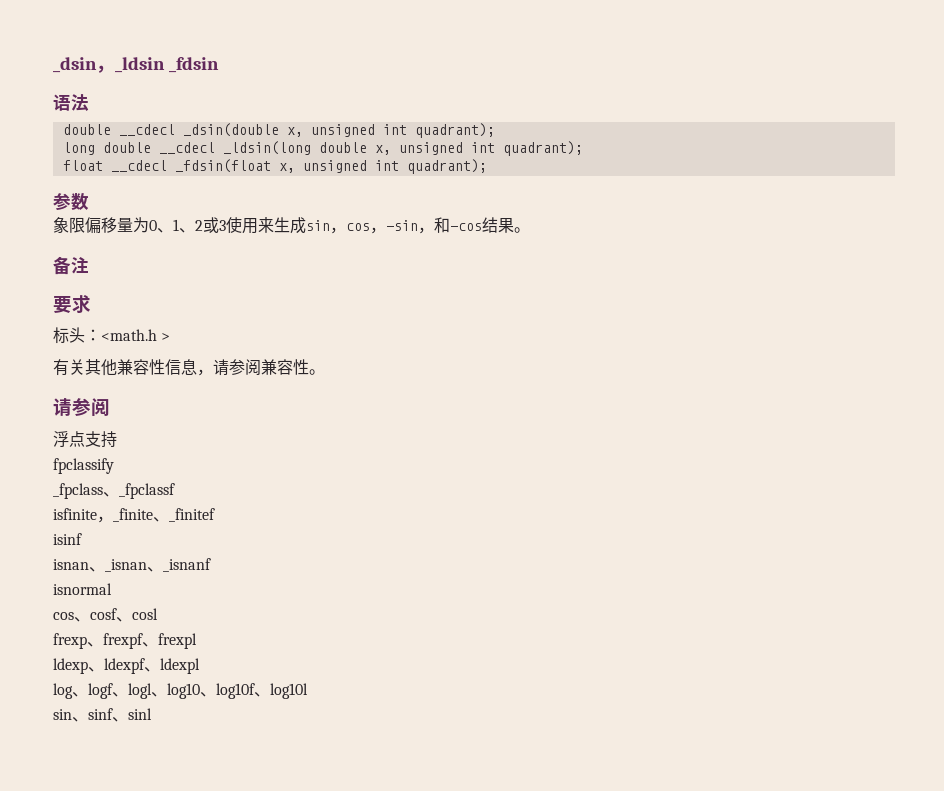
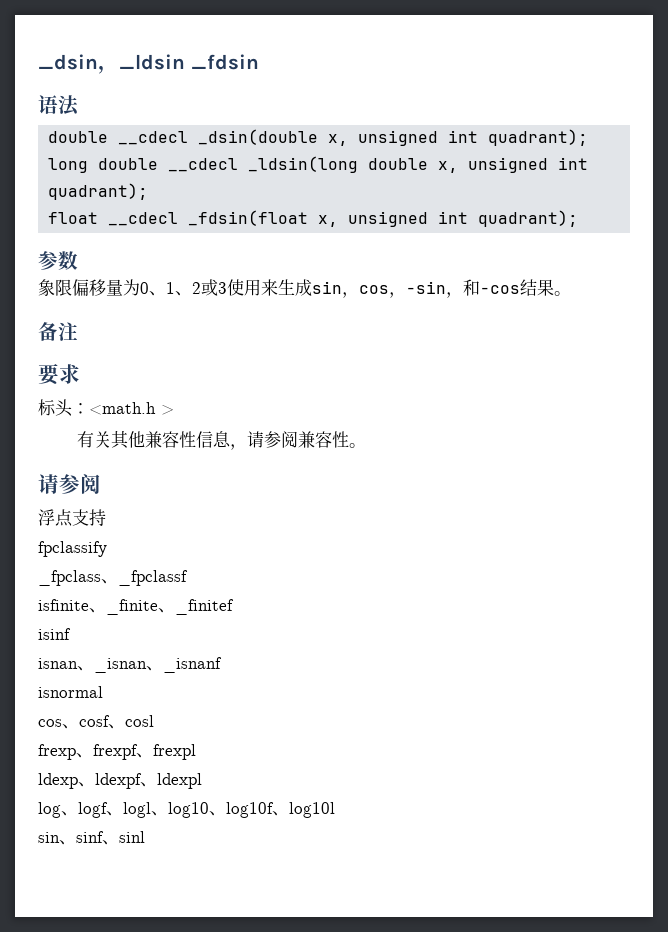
- isfinite，_finite、_finitef
+ isfinite、_finite、_finitef

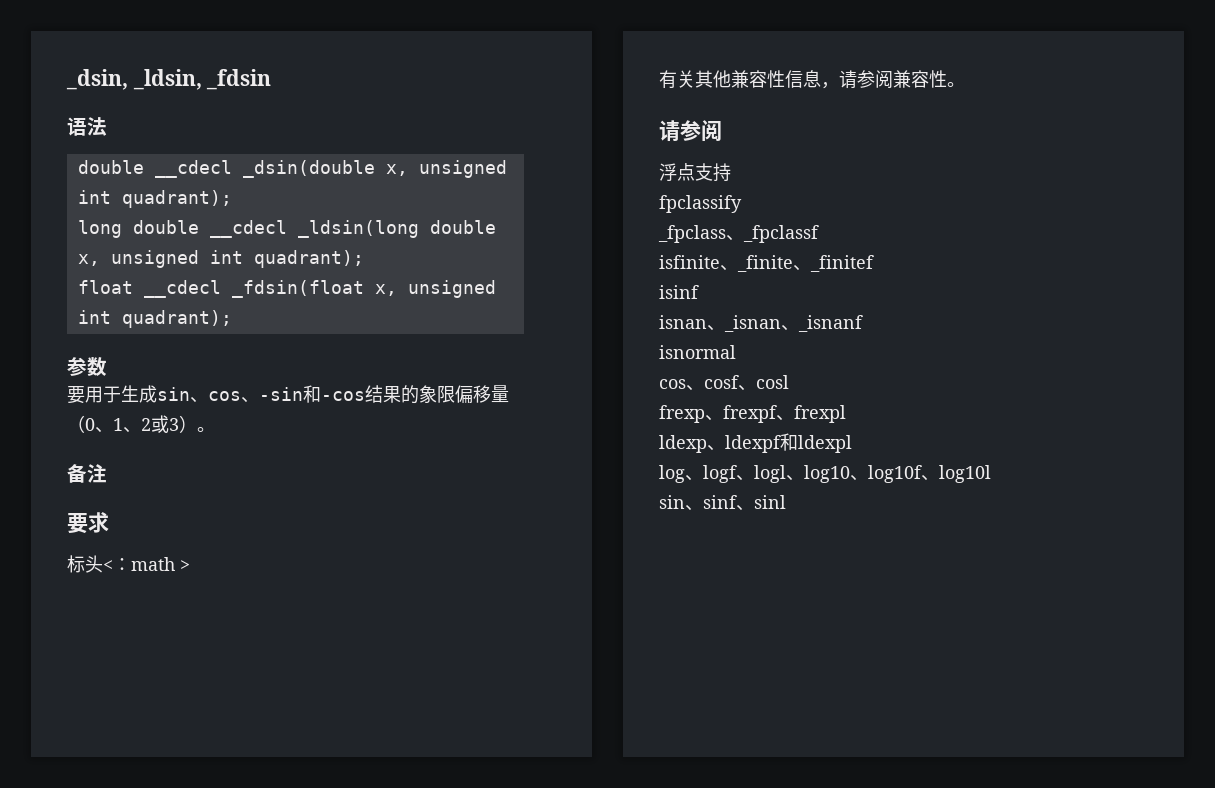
- _dsin，_ldsin _fdsin
+ _dsin, _ldsin, _fdsin
- 象限偏移量为0、1、2或3使用来生成sin，cos，-sin，和-cos结果。
+ 要用于生成sin、cos、-sin和-cos结果的象限偏移量（0、1、2或3）。
- 标头：<math.h >
+ 标头<：math >
- ldexp、ldexpf、ldexpl
+ ldexp、ldexpf和ldexpl

